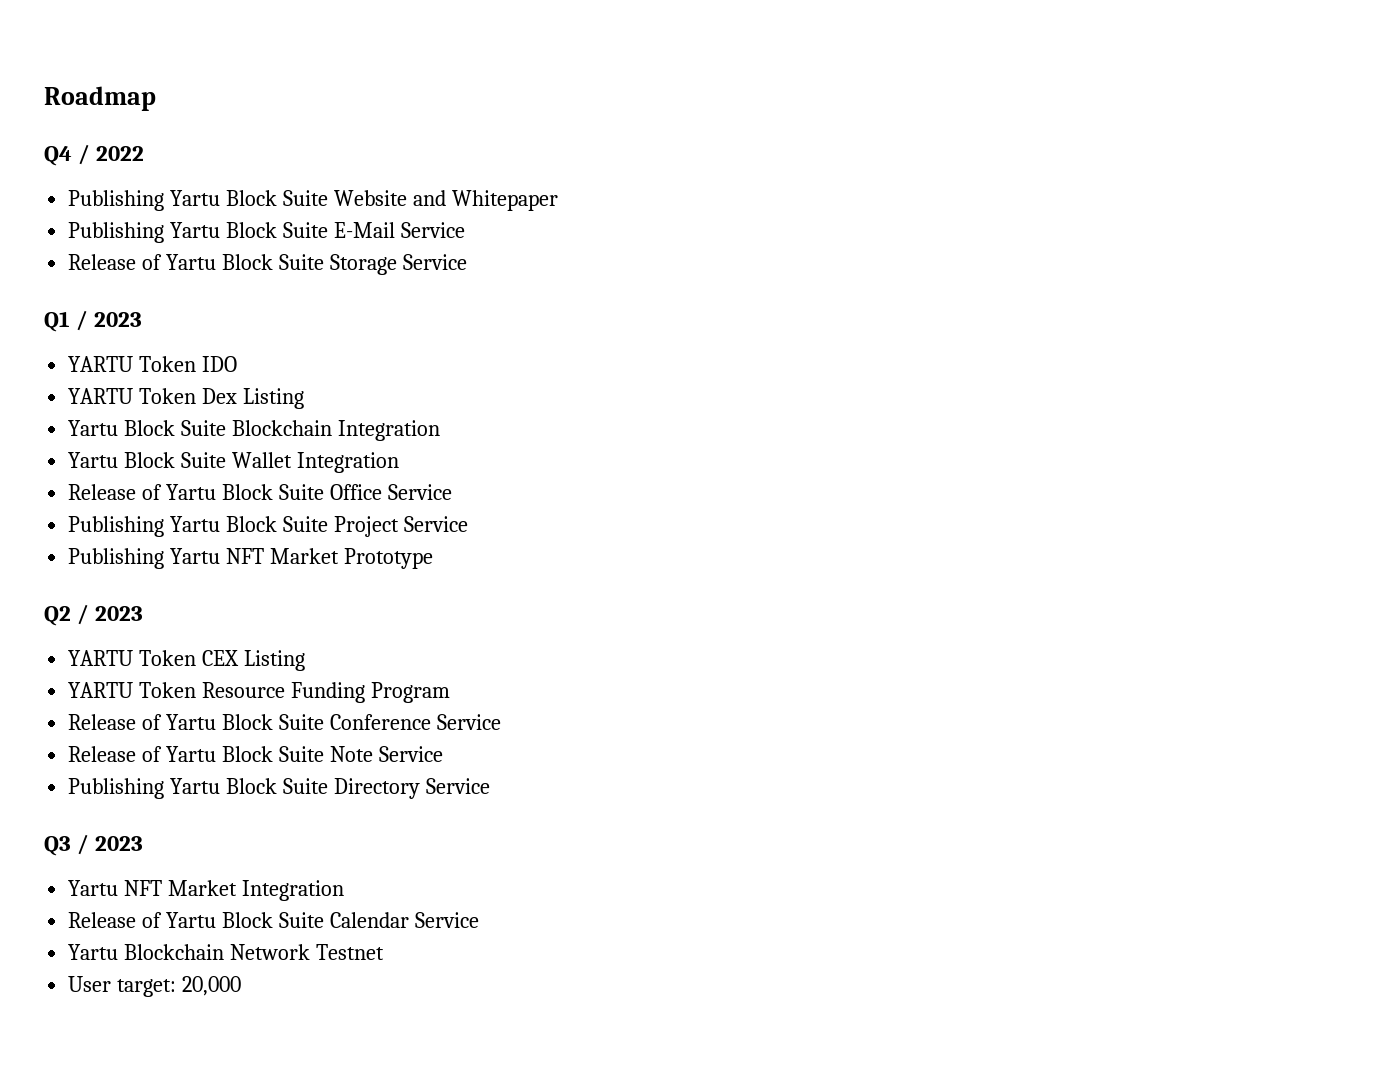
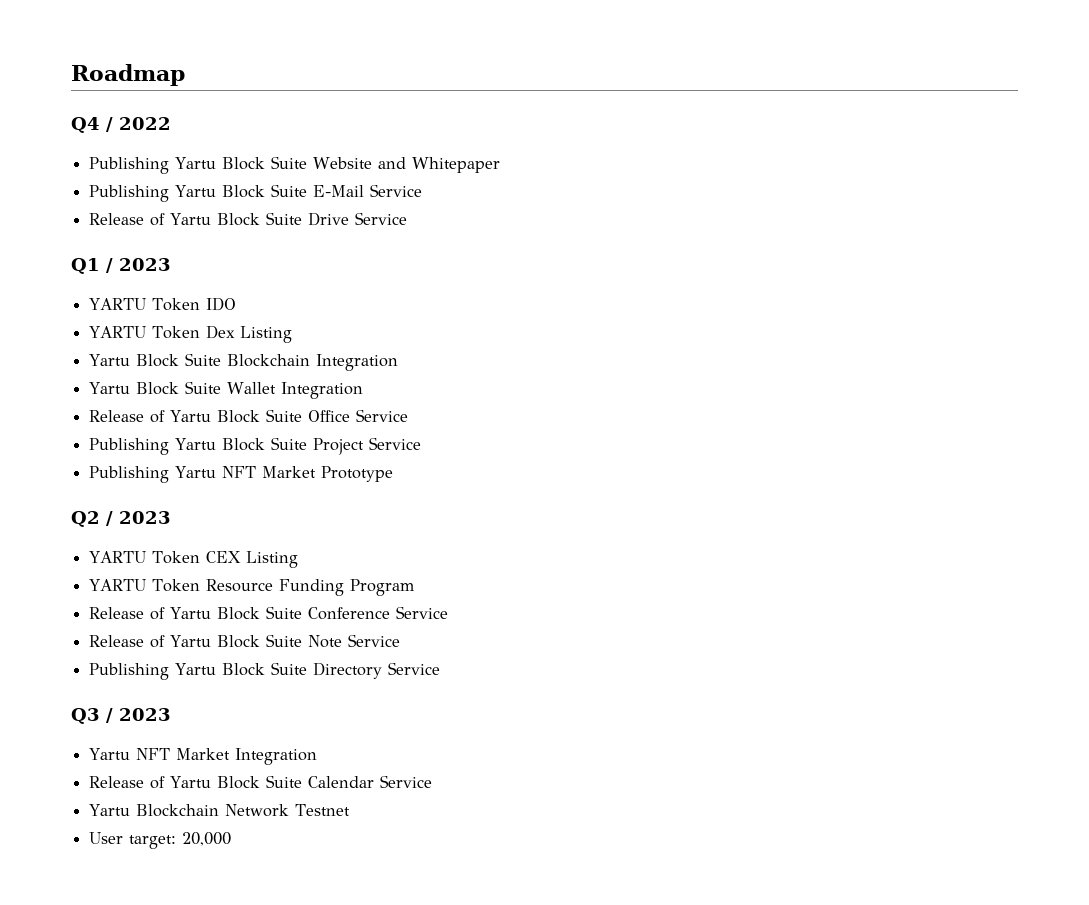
- Release of Yartu Block Suite Storage Service
+ Release of Yartu Block Suite Drive Service

